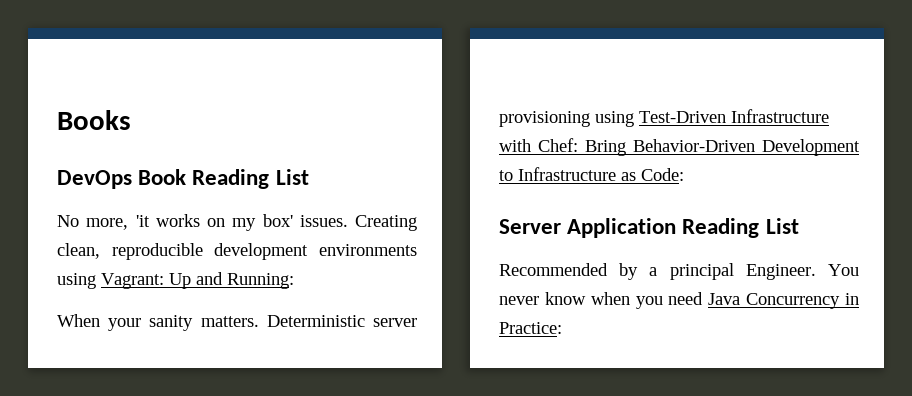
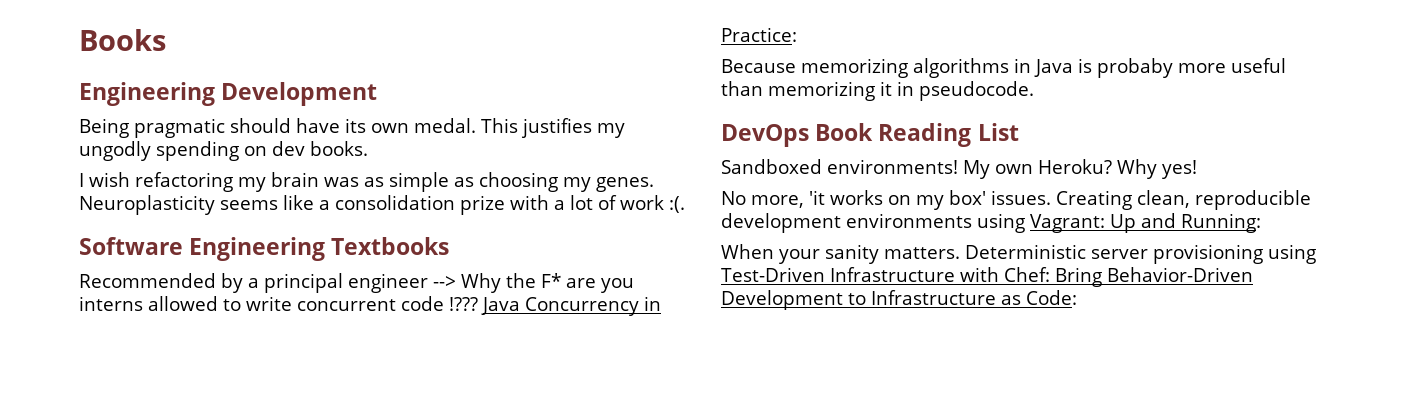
+ Engineering Development
+ Being pragmatic should have its own medal. This justifies my ungodly spending on dev books.
+ I wish refactoring my brain was as simple as choosing my genes. Neuroplasticity seems like a consolidation prize with a lot of work :(.
+ Software Engineering Textbooks
+ Recommended by a principal engineer --> Why the F* are you interns allowed to write concurrent code !??? Java Concurrency in Practice:
+ Because memorizing algorithms in Java is probaby more useful than memorizing it in pseudocode.
  DevOps Book Reading List
+ Sandboxed environments! My own Heroku? Why yes!
- Server Application Reading List
- Recommended by a principal Engineer. You never know when you need Java Concurrency in Practice:

